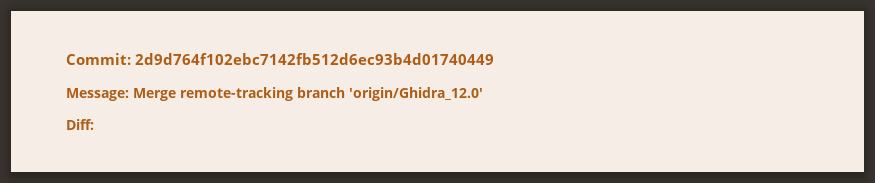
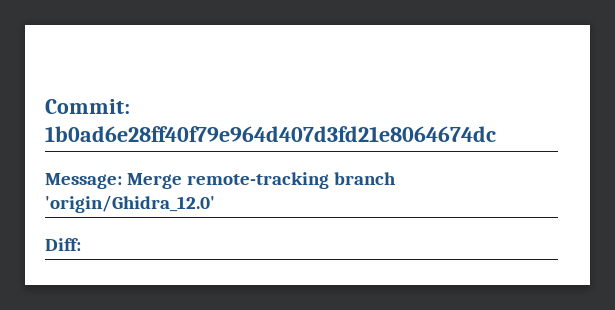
- Commit: 2d9d764f102ebc7142fb512d6ec93b4d01740449
+ Commit: 1b0ad6e28ff40f79e964d407d3fd21e8064674dc

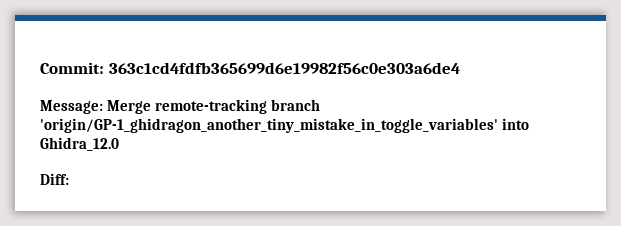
- Commit: 1b0ad6e28ff40f79e964d407d3fd21e8064674dc
+ Commit: 363c1cd4fdfb365699d6e19982f56c0e303a6de4
- Message: Merge remote-tracking branch 'origin/Ghidra_12.0'
+ Message: Merge remote-tracking branch 'origin/GP-1_ghidragon_another_tiny_mistake_in_toggle_variables' into Ghidra_12.0

